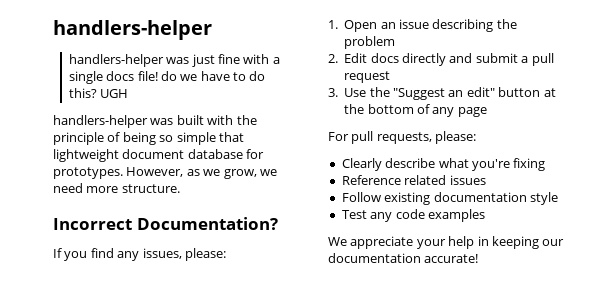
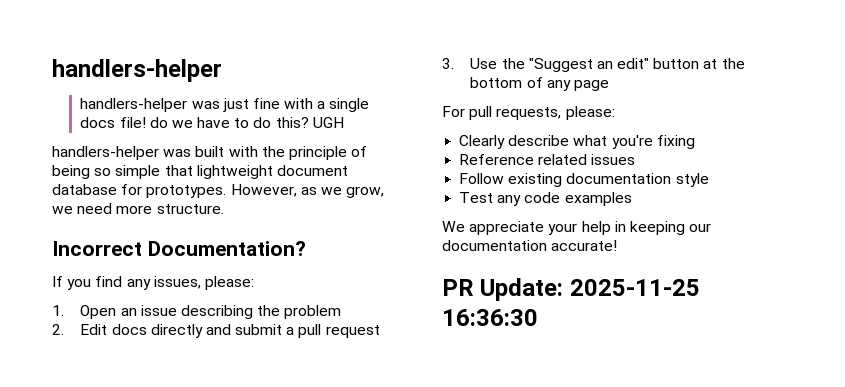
+ PR Update: 2025-11-25 16:36:30

